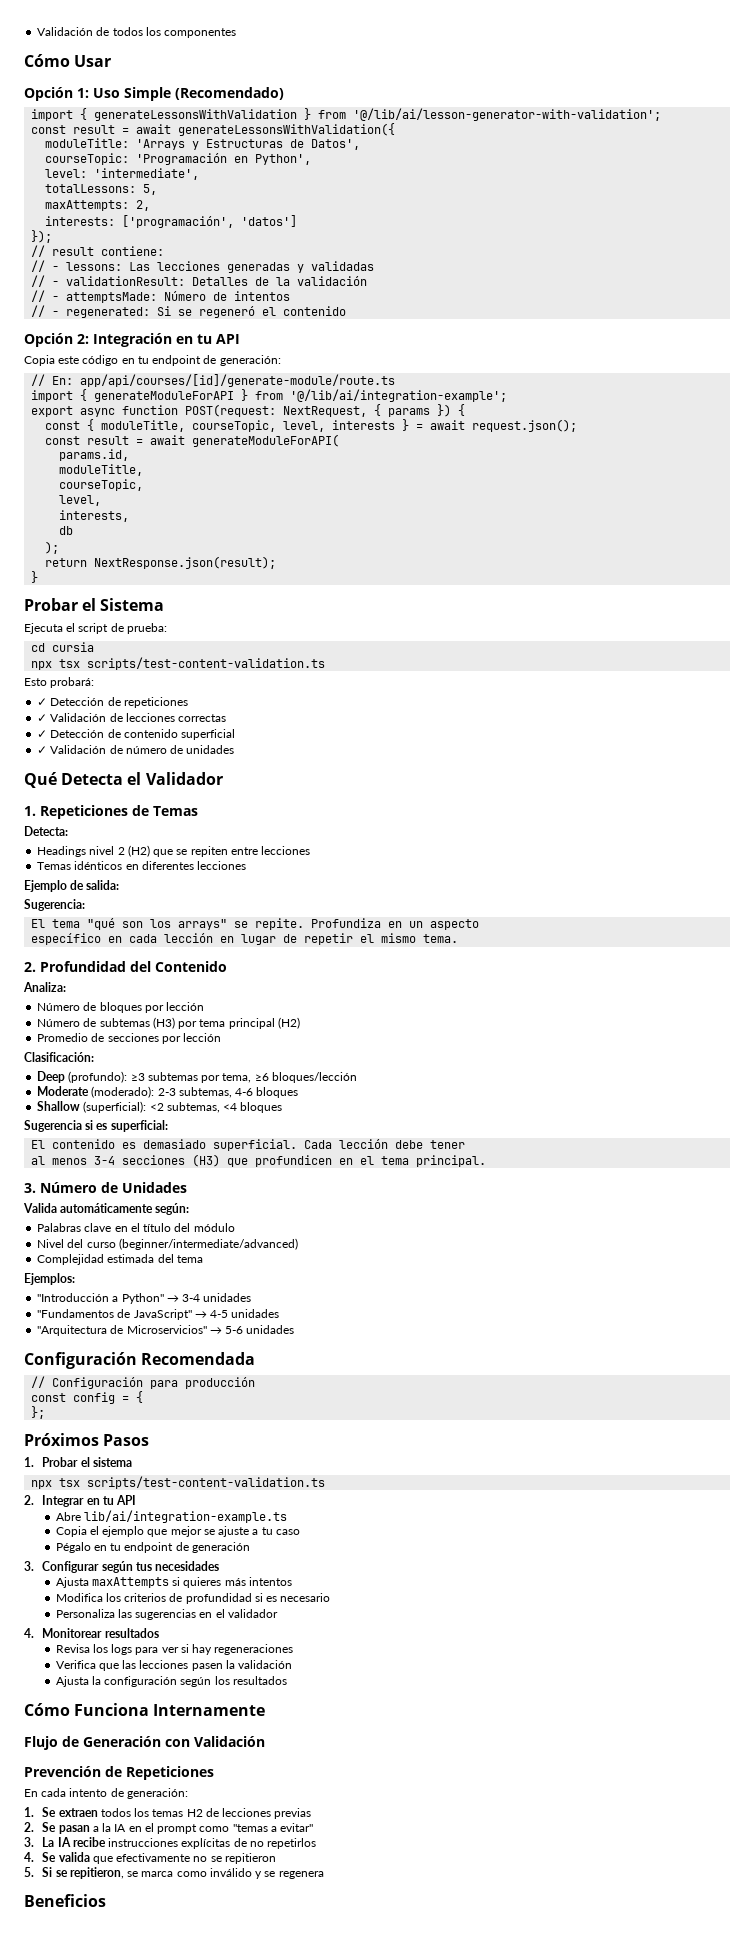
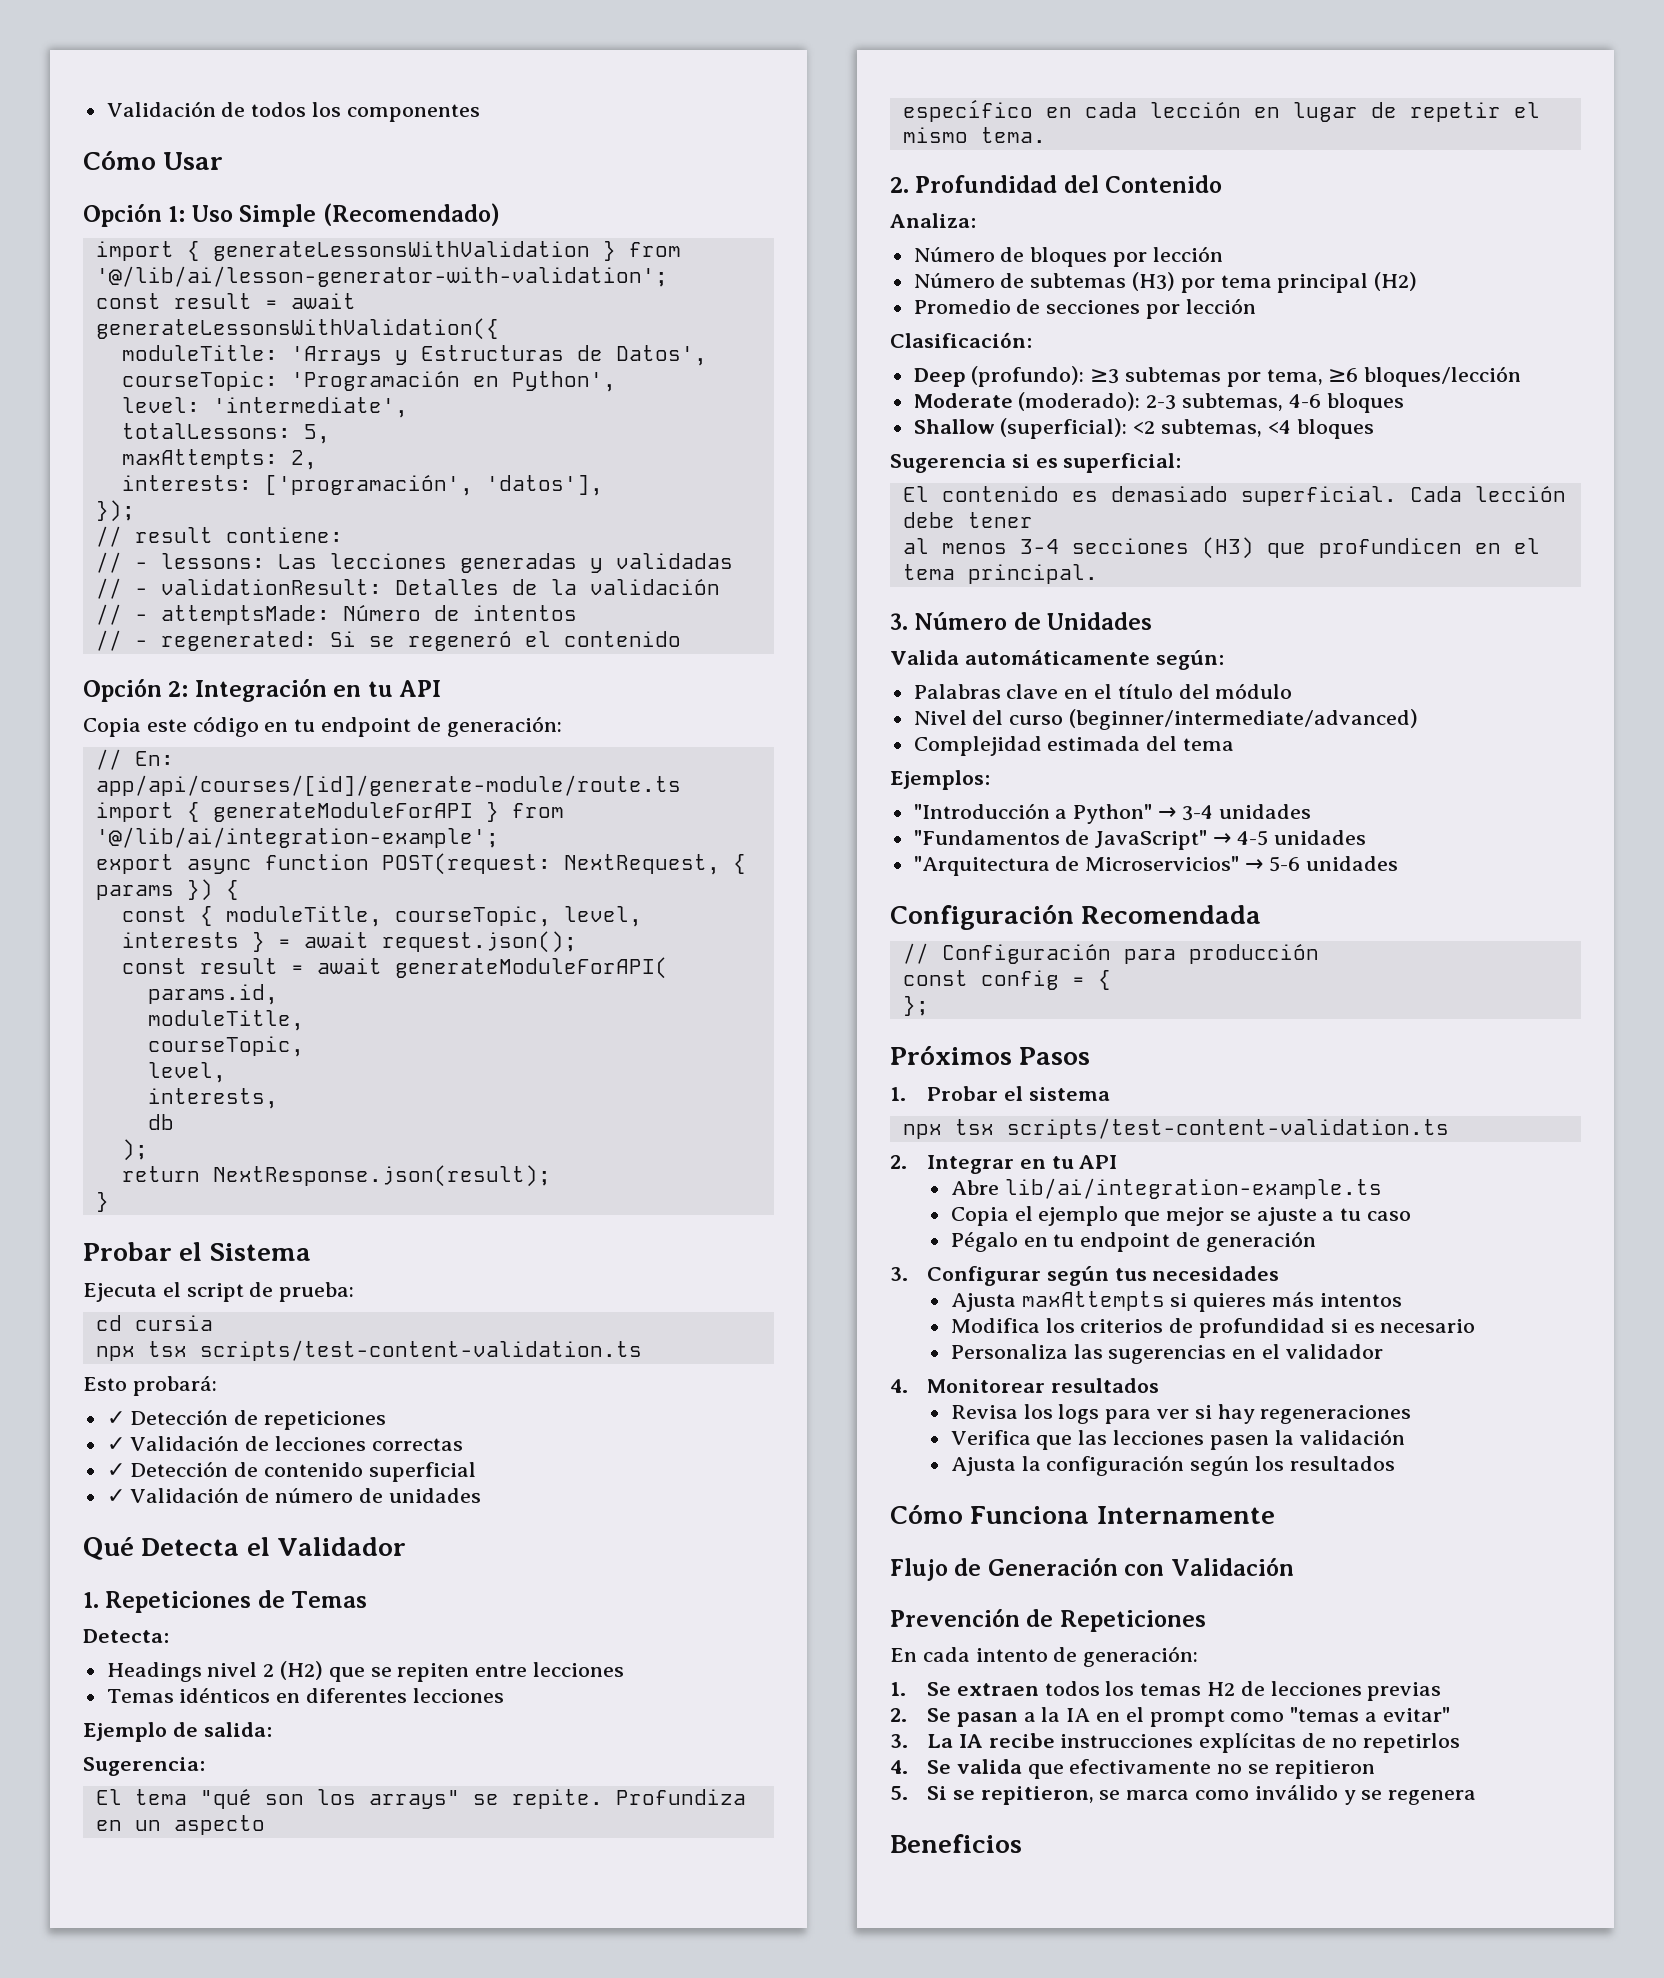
- interests: ['programación', 'datos']
+ interests: ['programación', 'datos'],

